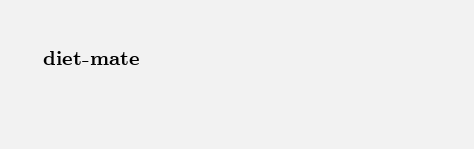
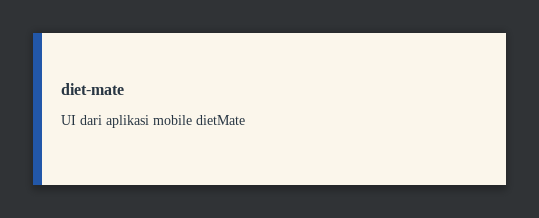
+ UI dari aplikasi mobile dietMate

